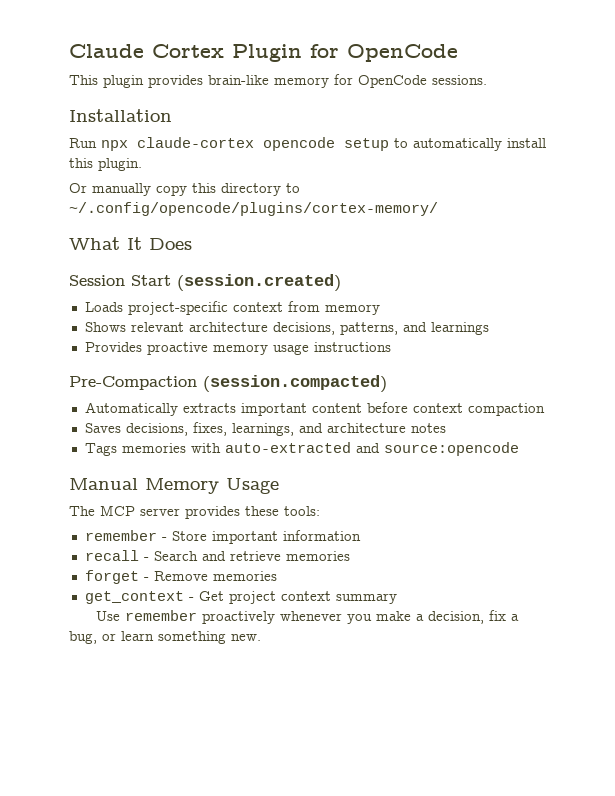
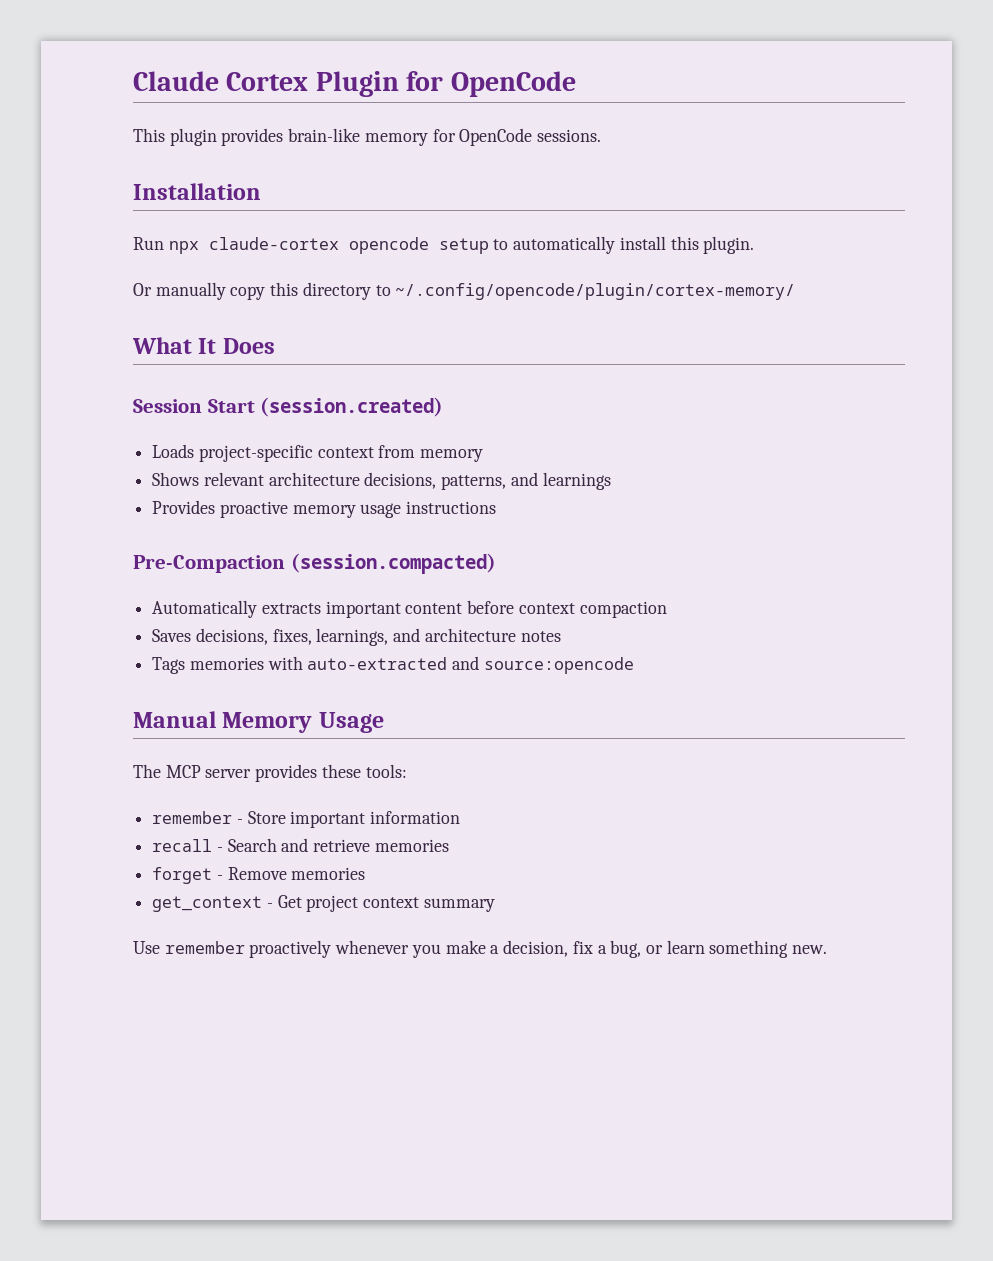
- Or manually copy this directory to ~/.config/opencode/plugins/cortex-memory/
+ Or manually copy this directory to ~/.config/opencode/plugin/cortex-memory/

